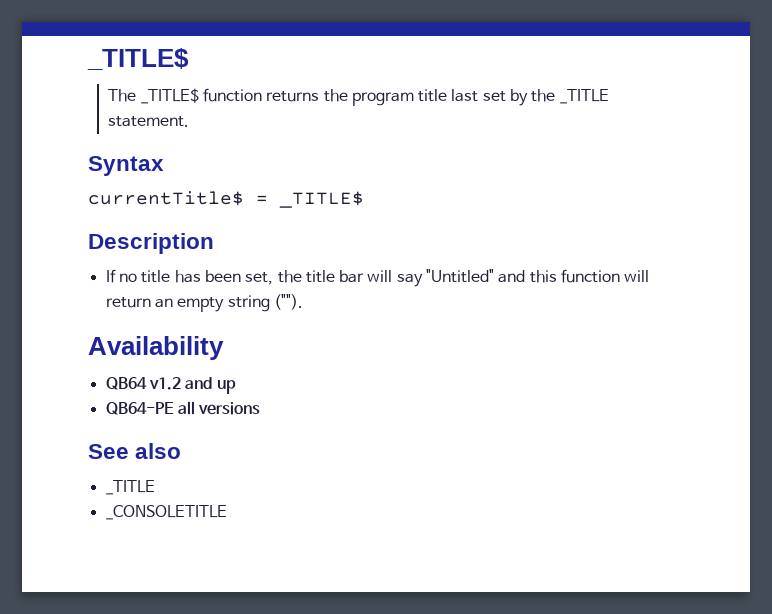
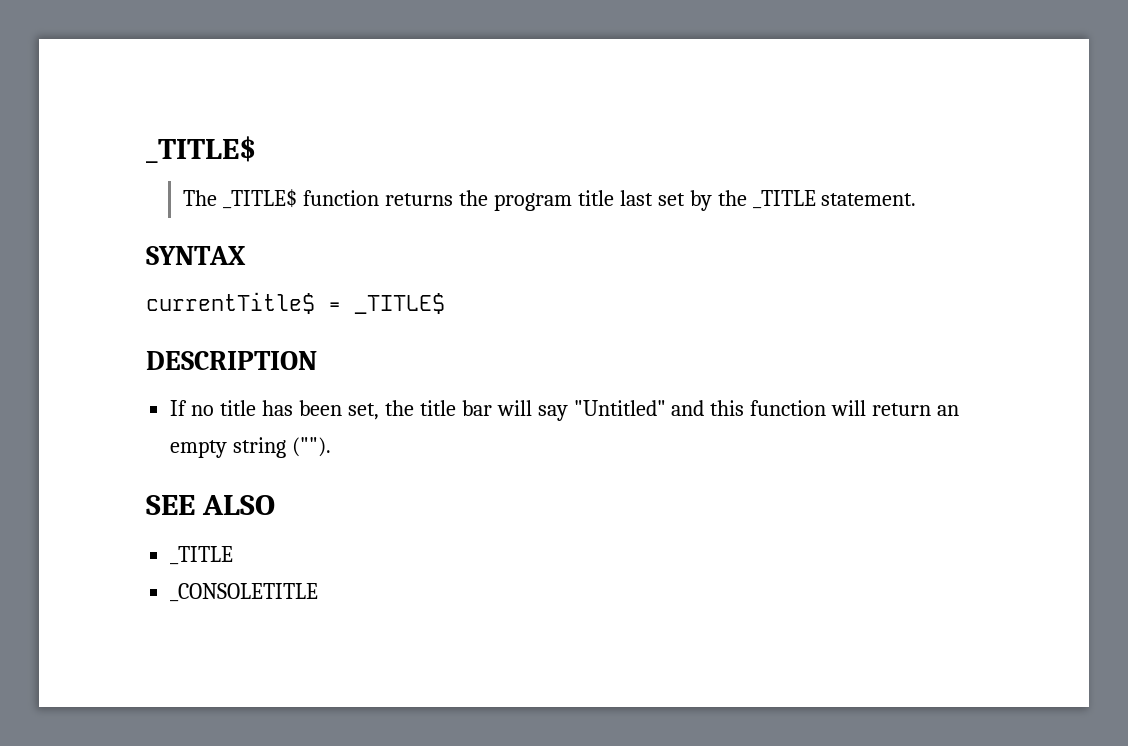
- Syntax
+ SYNTAX
- Description
+ DESCRIPTION
- Availability
- QB64 v1.2 and up
- QB64-PE all versions
- See also
+ SEE ALSO

